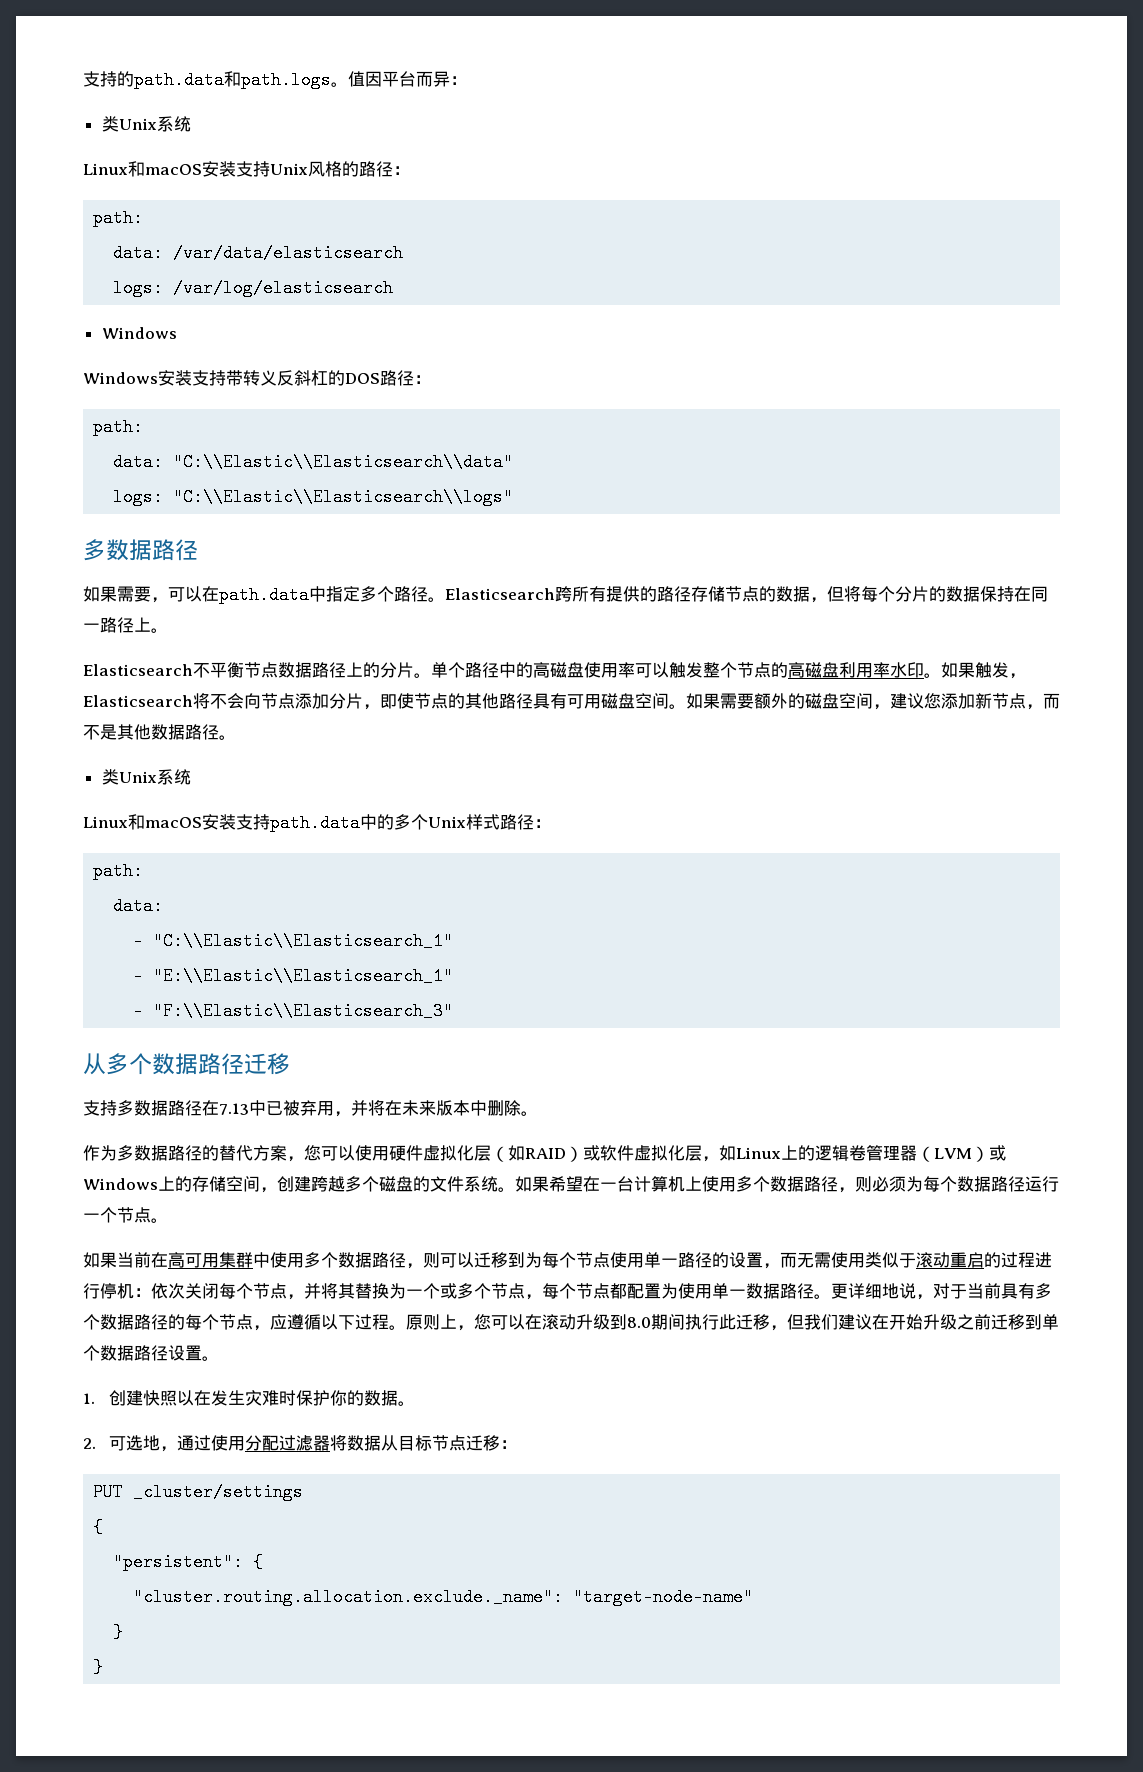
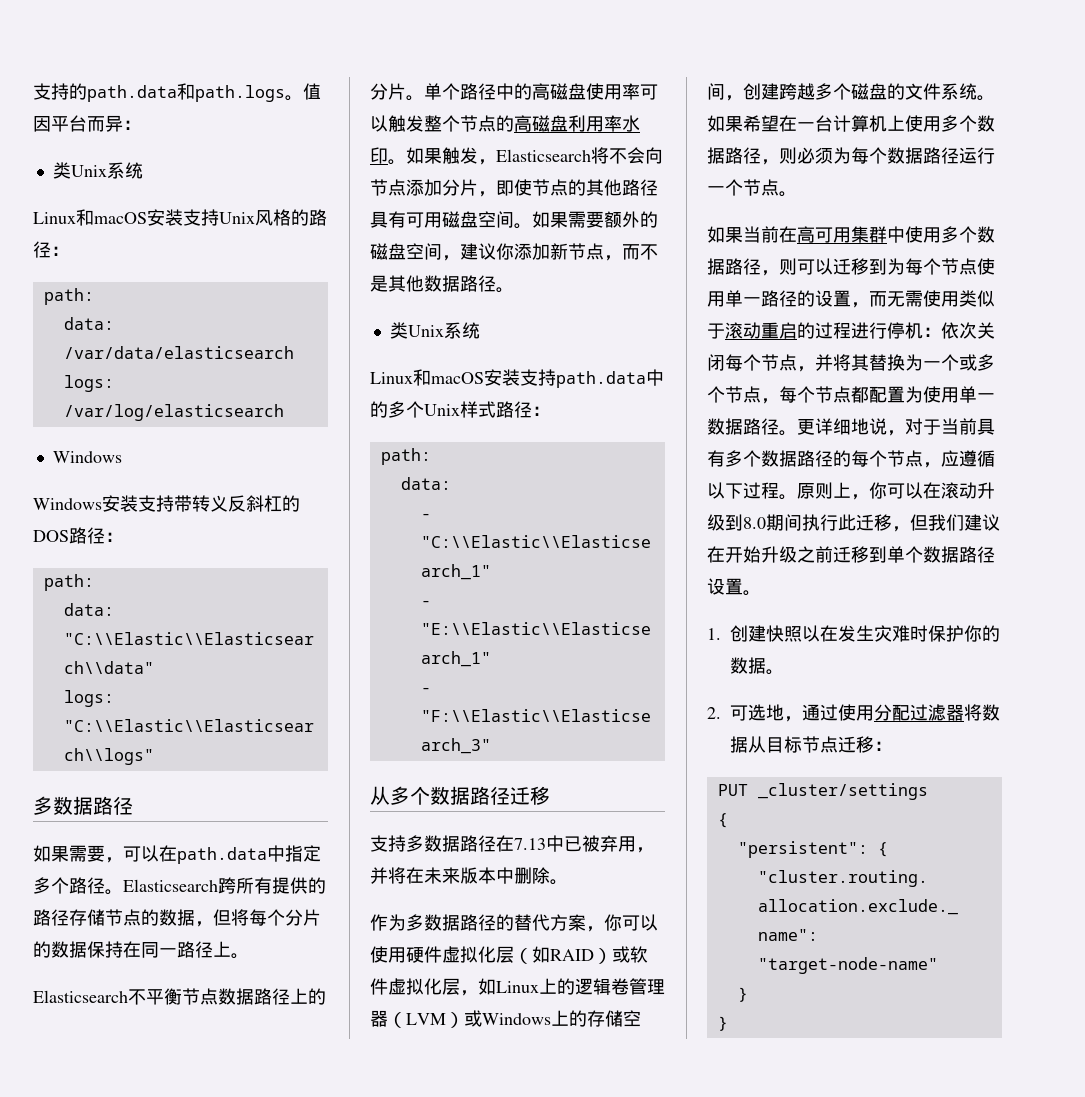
- 如果需要额外的磁盘空间，建议您添加新节点，而不是其他数据路径。
+ 如果需要额外的磁盘空间，建议你添加新节点，而不是其他数据路径。
- 作为多数据路径的替代方案，您可以使用硬件虚拟化层（如RAID）或软件虚拟化层，如Linux上的逻辑卷管理器（LVM）或Windows上的存储空间，创建跨越多个磁盘的文件系统。
+ 作为多数据路径的替代方案，你可以使用硬件虚拟化层（如RAID）或软件虚拟化层，如Linux上的逻辑卷管理器（LVM）或Windows上的存储空间，创建跨越多个磁盘的文件系统。
- 原则上，您可以在滚动升级到8.0期间执行此迁移，但我们建议在开始升级之前迁移到单个数据路径设置。
+ 原则上，你可以在滚动升级到8.0期间执行此迁移，但我们建议在开始升级之前迁移到单个数据路径设置。

